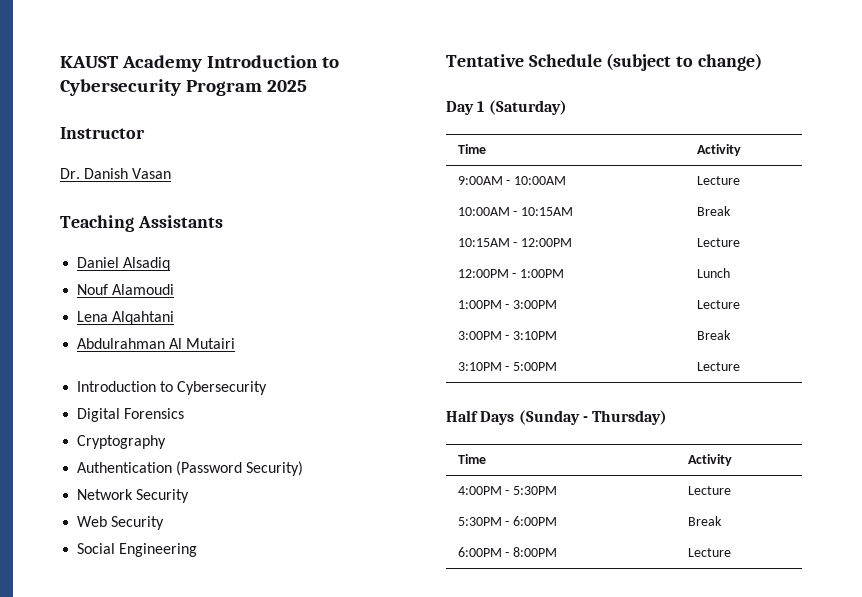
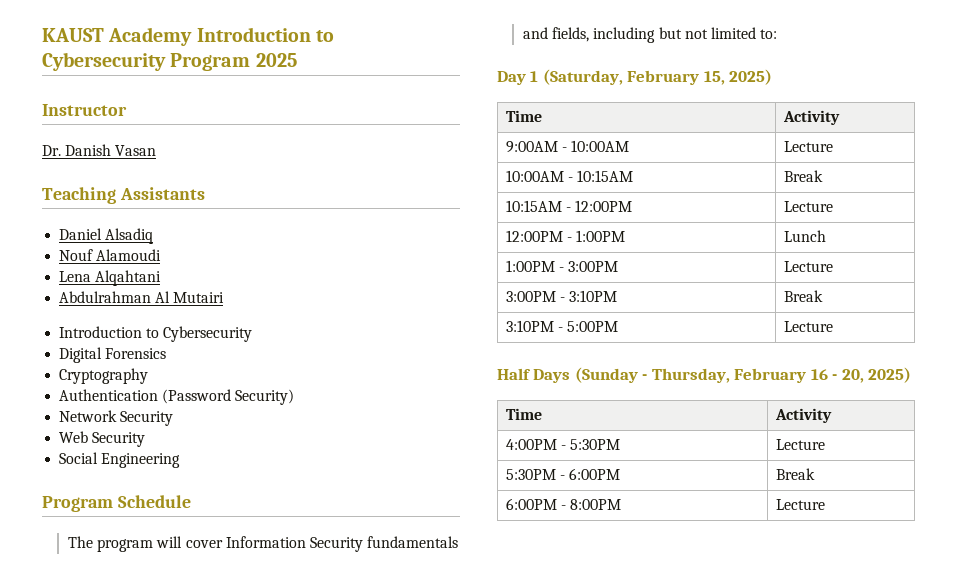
- Tentative Schedule (subject to change)
- Day 1 (Saturday)
+ Program Schedule
+ The program will cover Information Security fundamentals and fields, including but not limited to:
+ Day 1 (Saturday, February 15, 2025)
- Half Days (Sunday - Thursday)
+ Half Days (Sunday - Thursday, February 16 - 20, 2025)

